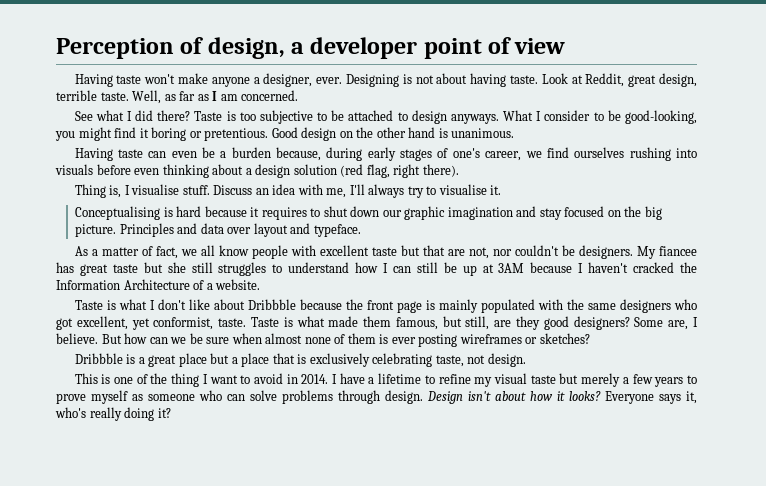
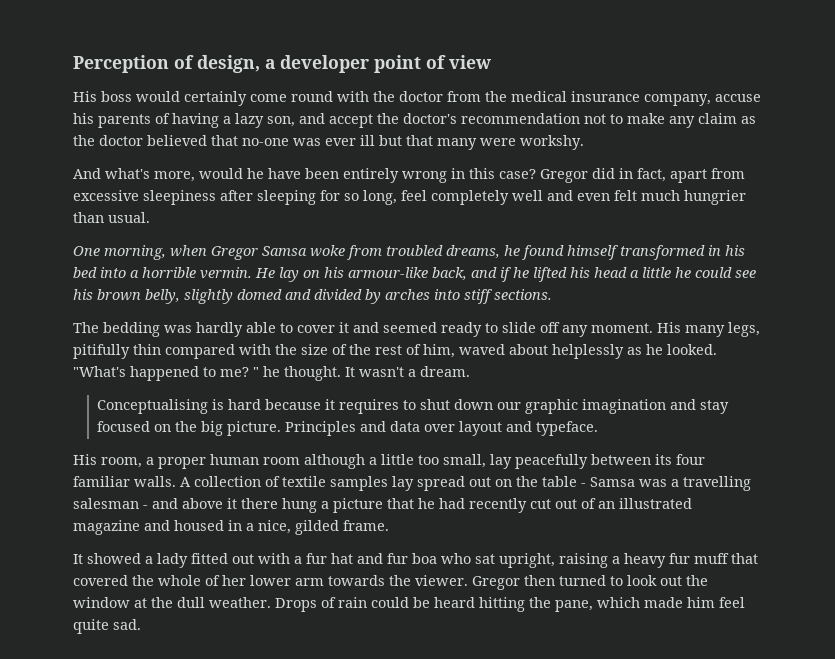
- Having taste won't make anyone a designer, ever. Designing is not about having taste. Look at Reddit, great design, terrible taste. Well, as far as I am concerned.
- See what I did there? Taste is too subjective to be attached to design anyways. What I consider to be good-looking, you might find it boring or pretentious. Good design on the other hand is unanimous.
- Having taste can even be a burden because, during early stages of one's career, we find ourselves rushing into visuals before even thinking about a design solution (red flag, right there).
- Thing is, I visualise stuff. Discuss an idea with me, I'll always try to visualise it.
+ His boss would certainly come round with the doctor from the medical insurance company, accuse his parents of having a lazy son, and accept the doctor's recommendation not to make any claim as the doctor believed that no-one was ever ill but that many were workshy.
+ And what's more, would he have been entirely wrong in this case? Gregor did in fact, apart from excessive sleepiness after sleeping for so long, feel completely well and even felt much hungrier than usual.
+ One morning, when Gregor Samsa woke from troubled dreams, he found himself transformed in his bed into a horrible vermin. He lay on his armour-like back, and if he lifted his head a little he could see his brown belly, slightly domed and divided by arches into stiff sections.
+ The bedding was hardly able to cover it and seemed ready to slide off any moment. His many legs, pitifully thin compared with the size of the rest of him, waved about helplessly as he looked. "What's happened to me? " he thought. It wasn't a dream.
- As a matter of fact, we all know people with excellent taste but that are not, nor couldn't be designers. My fiancee has great taste but she still struggles to understand how I can still be up at 3AM because I haven't cracked the Information Architecture of a website.
- Taste is what I don't like about Dribbble because the front page is mainly populated with the same designers who got excellent, yet conformist, taste. Taste is what made them famous, but still, are they good designers? Some are, I believe. But how can we be sure when almost none of them is ever posting wireframes or sketches?
- Dribbble is a great place but a place that is exclusively celebrating taste, not design.
- This is one of the thing I want to avoid in 2014. I have a lifetime to refine my visual taste but merely a few years to prove myself as someone who can solve problems through design. Design isn't about how it looks? Everyone says it, who's really doing it?
+ His room, a proper human room although a little too small, lay peacefully between its four familiar walls. A collection of textile samples lay spread out on the table - Samsa was a travelling salesman - and above it there hung a picture that he had recently cut out of an illustrated magazine and housed in a nice, gilded frame.
+ It showed a lady fitted out with a fur hat and fur boa who sat upright, raising a heavy fur muff that covered the whole of her lower arm towards the viewer. Gregor then turned to look out the window at the dull weather. Drops of rain could be heard hitting the pane, which made him feel quite sad.

